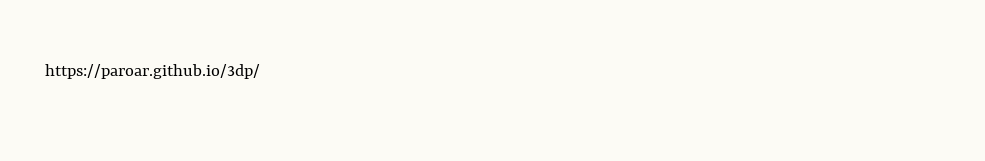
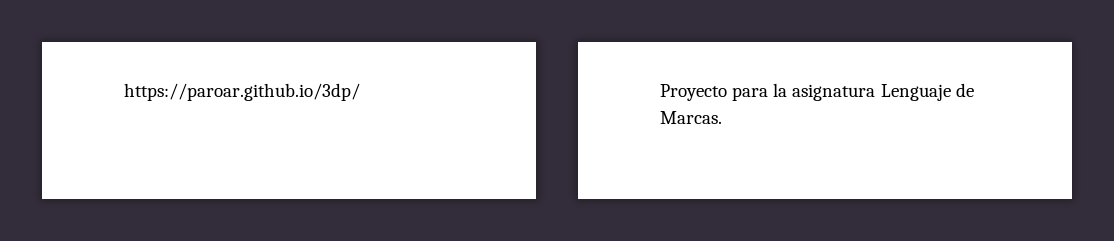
+ Proyecto para la asignatura Lenguaje de Marcas.

